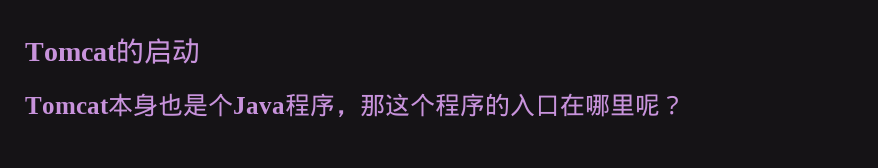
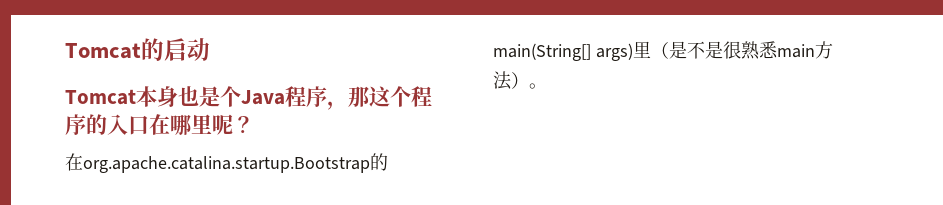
+ 在org.apache.catalina.startup.Bootstrap的main(String[] args)里（是不是很熟悉main方法）。

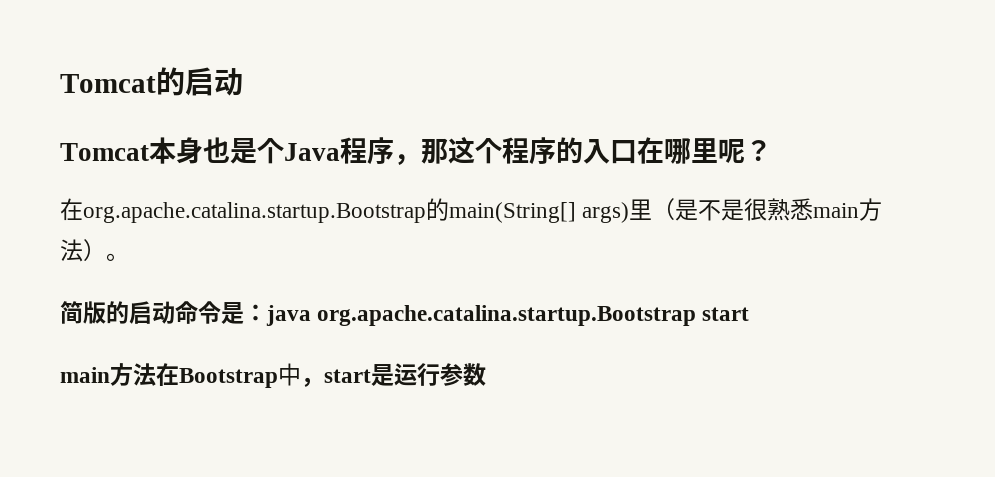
+ 简版的启动命令是：java org.apache.catalina.startup.Bootstrap start
+ main方法在Bootstrap中，start是运行参数

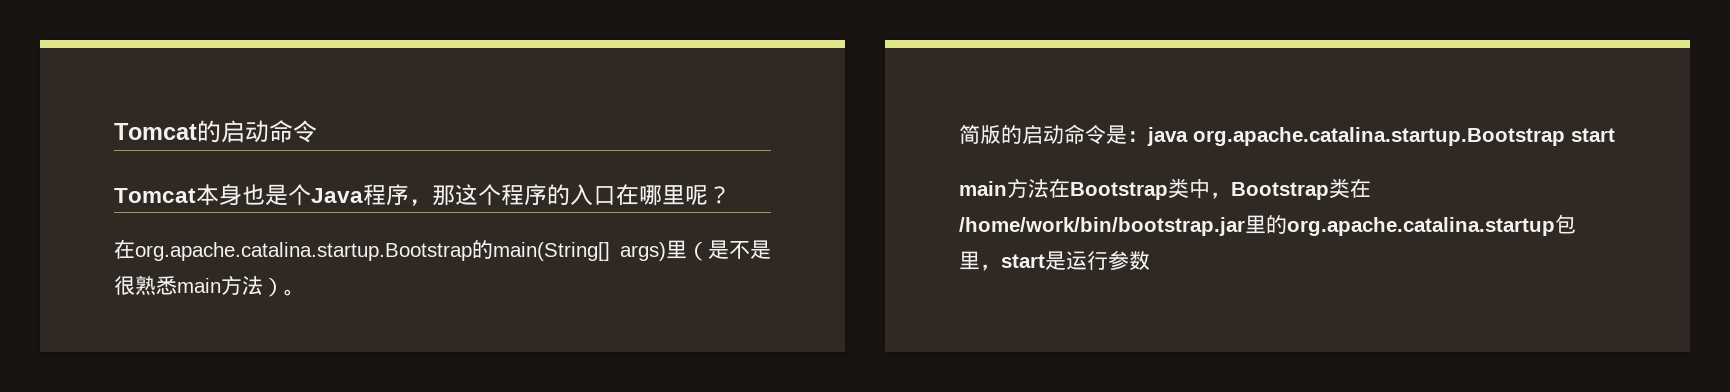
- Tomcat的启动
+ Tomcat的启动命令
- main方法在Bootstrap中，start是运行参数
+ main方法在Bootstrap类中，Bootstrap类在/home/work/bin/bootstrap.jar里的org.apache.catalina.startup包里，start是运行参数

